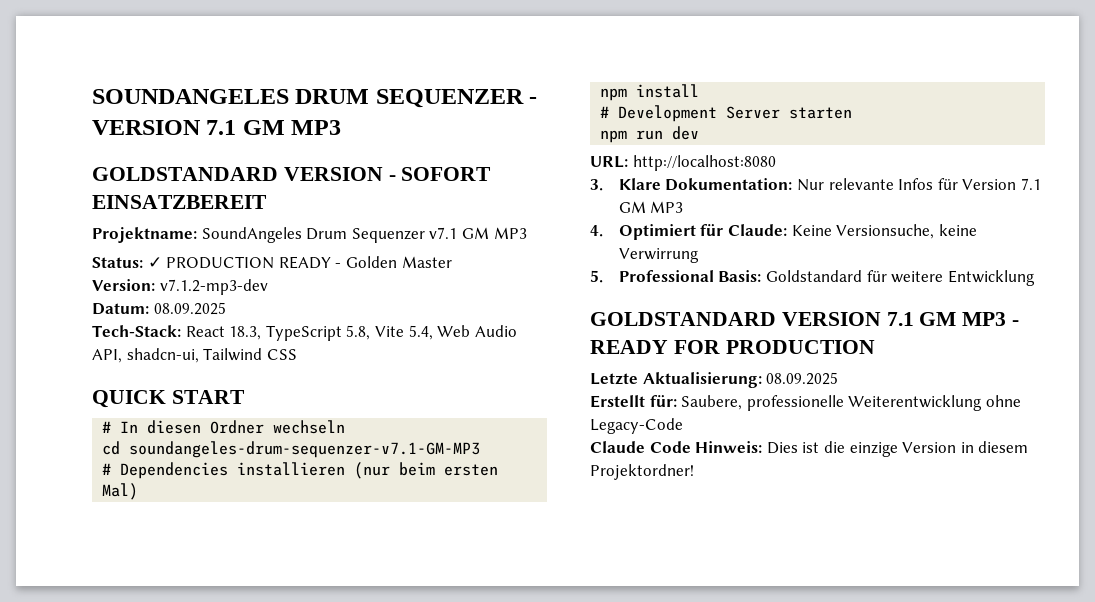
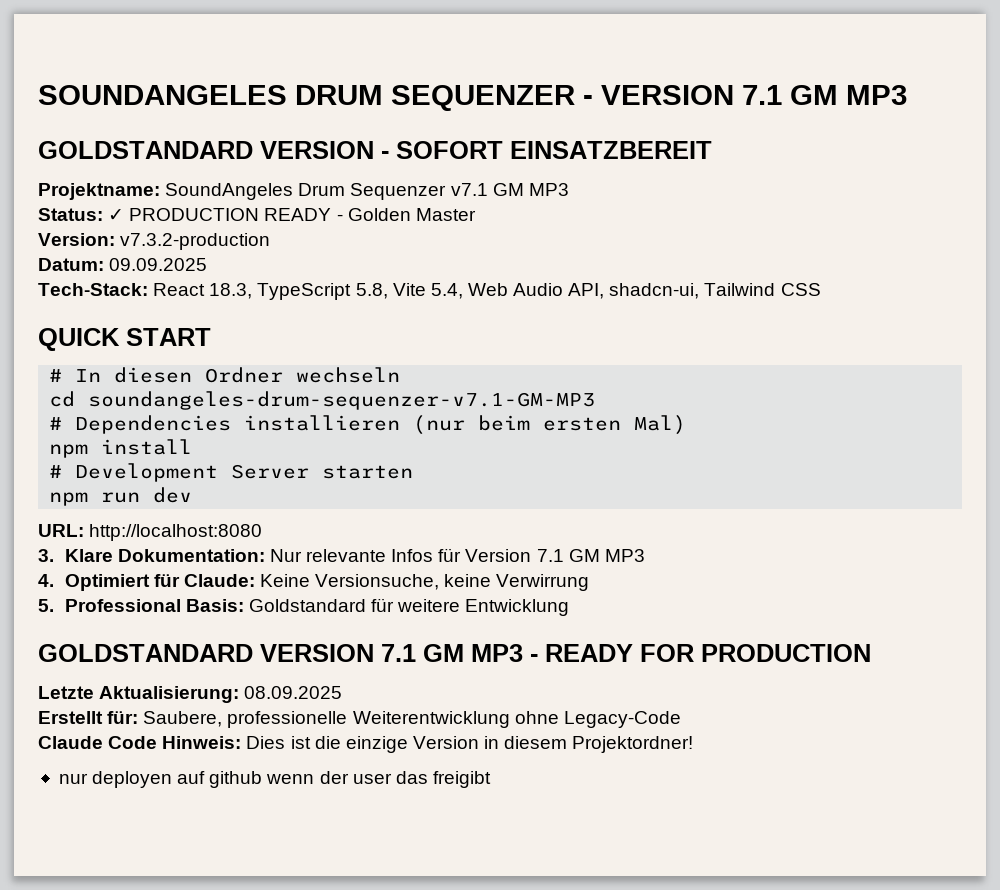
- Version: v7.1.2-mp3-dev
+ Version: v7.3.2-production
- Datum: 08.09.2025
+ Datum: 09.09.2025
+ nur deployen auf github wenn der user das freigibt

